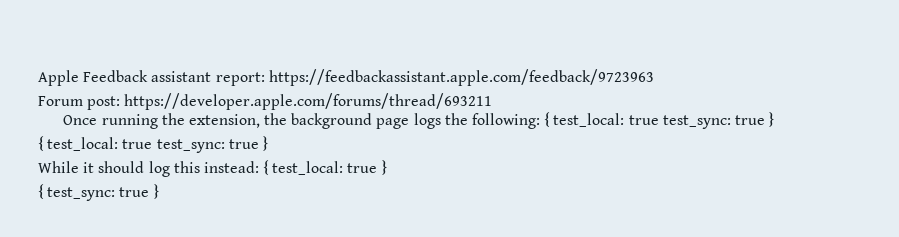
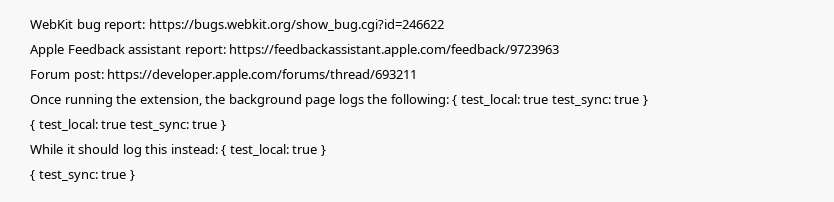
+ WebKit bug report: https://bugs.webkit.org/show_bug.cgi?id=246622

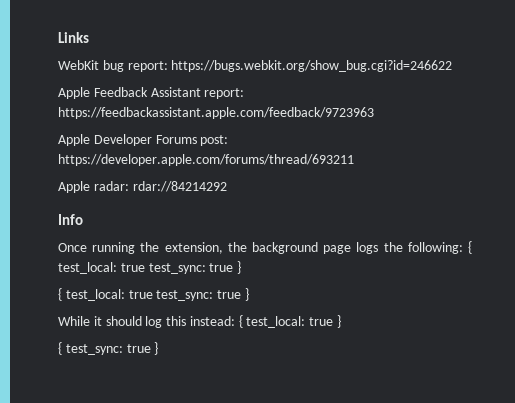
+ Links
- Apple Feedback assistant report: https://feedbackassistant.apple.com/feedback/9723963
+ Apple Feedback Assistant report: https://feedbackassistant.apple.com/feedback/9723963
- Forum post: https://developer.apple.com/forums/thread/693211
+ Apple Developer Forums post: https://developer.apple.com/forums/thread/693211
+ Apple radar: rdar://84214292
+ Info

